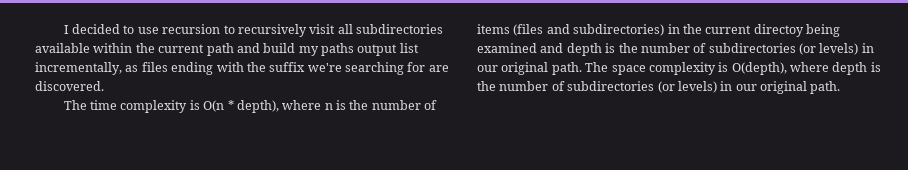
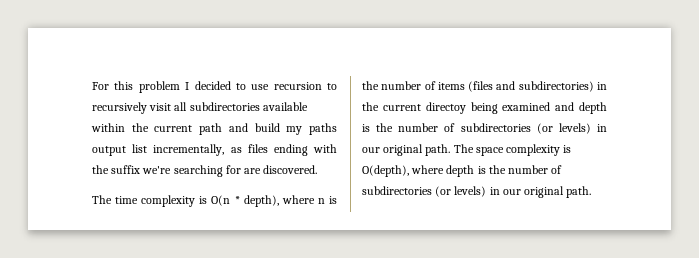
- I decided to use recursion to recursively visit all subdirectories available within the current path and build my paths output list incrementally, as files ending with the suffix we're searching for are discovered.
+ For this problem I decided to use recursion to recursively visit all subdirectories available within the current path and build my paths output list incrementally, as files ending with the suffix we're searching for are discovered.

